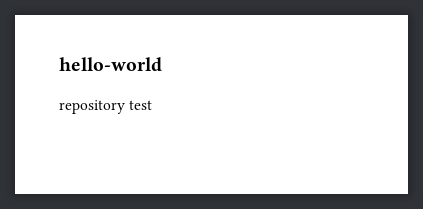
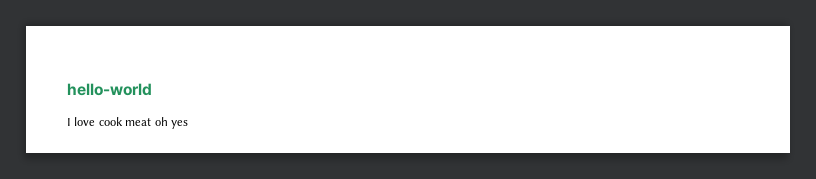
- repository test
+ I love cook meat oh yes

